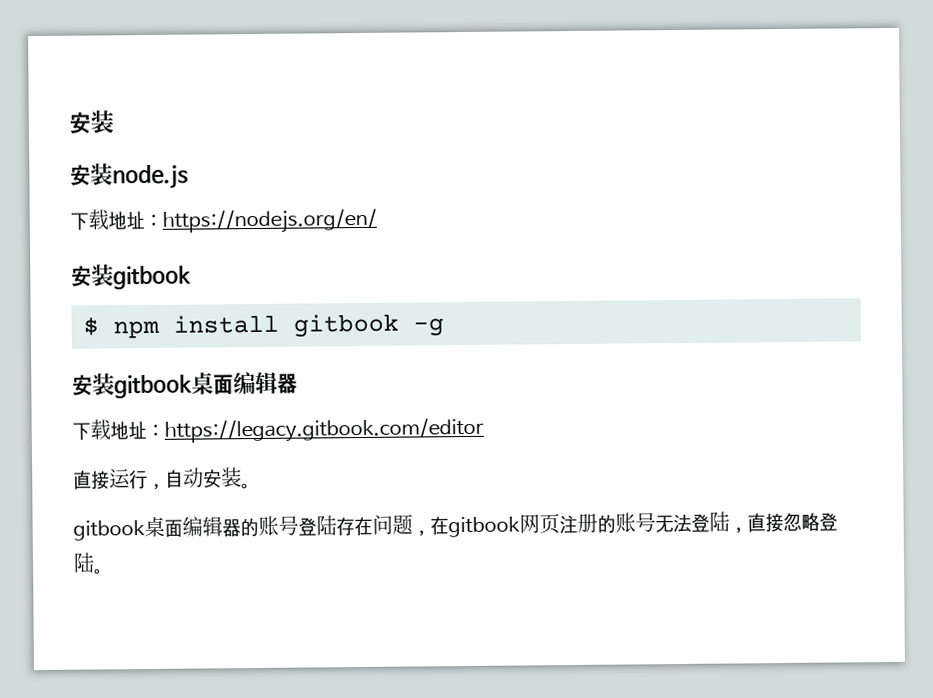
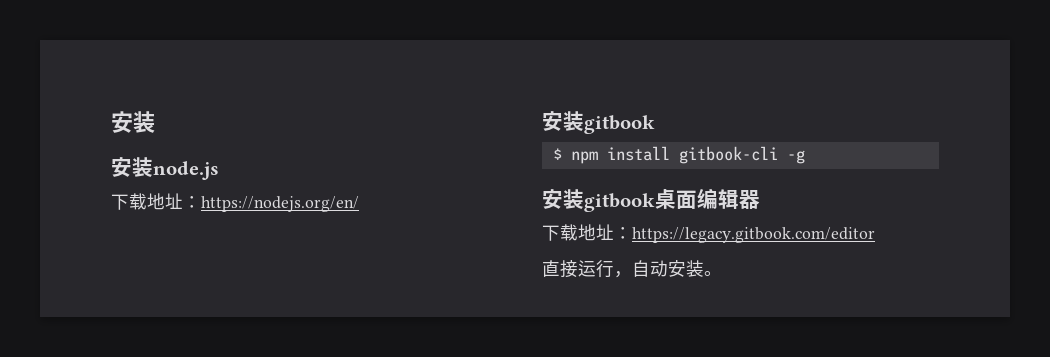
- $ npm install gitbook -g
+ $ npm install gitbook-cli -g
- gitbook桌面编辑器的账号登陆存在问题，在gitbook网页注册的账号无法登陆，直接忽略登陆。

